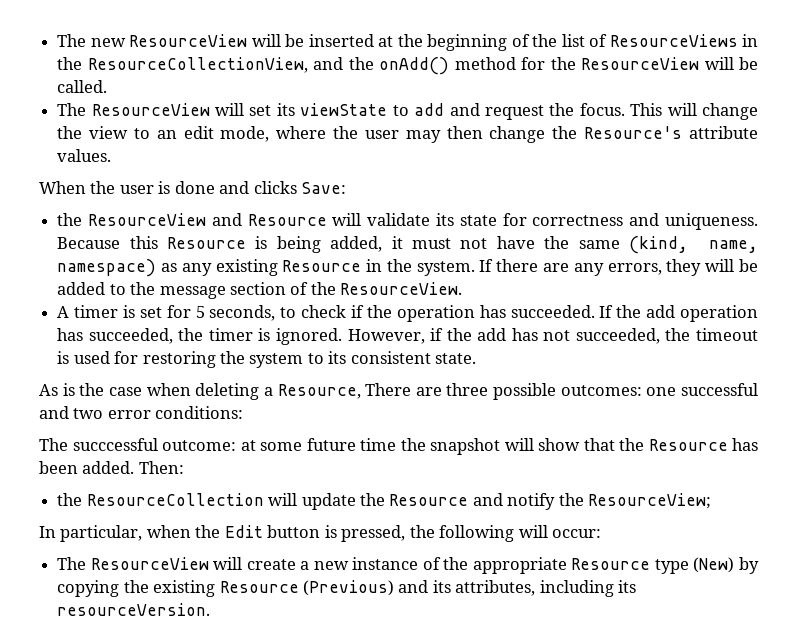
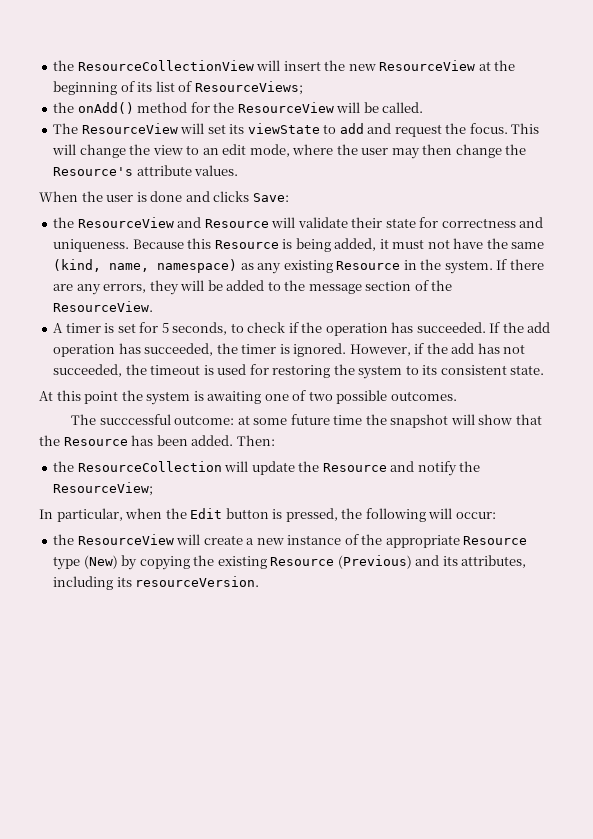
- The new ResourceView will be inserted at the beginning of the list of ResourceViews in the ResourceCollectionView, and the onAdd() method for the ResourceView will be called.
+ the ResourceCollectionView will insert the new ResourceView at the beginning of its list of ResourceViews;
+ the onAdd() method for the ResourceView will be called.
- the ResourceView and Resource will validate its state for correctness and uniqueness.
+ the ResourceView and Resource will validate their state for correctness and uniqueness.
- As is the case when deleting a Resource, There are three possible outcomes: one successful and two error conditions:
+ At this point the system is awaiting one of two possible outcomes.
- The ResourceView will create a new instance of the appropriate Resource type (New) by copying the existing Resource (Previous) and its attributes, including its resourceVersion.
+ the ResourceView will create a new instance of the appropriate Resource type (New) by copying the existing Resource (Previous) and its attributes, including its resourceVersion.

